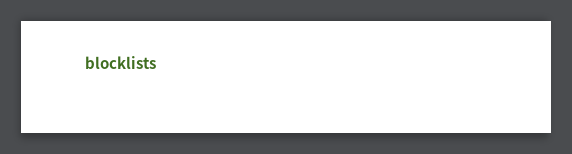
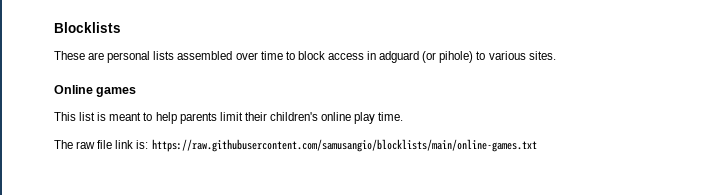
- blocklists
+ Blocklists
+ These are personal lists assembled over time to block access in adguard (or pihole) to various sites.
+ Online games
+ This list is meant to help parents limit their children's online play time.
+ The raw file link is: https://raw.githubusercontent.com/samusangio/blocklists/main/online-games.txt

